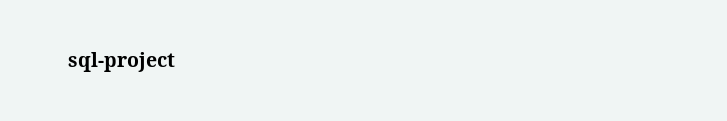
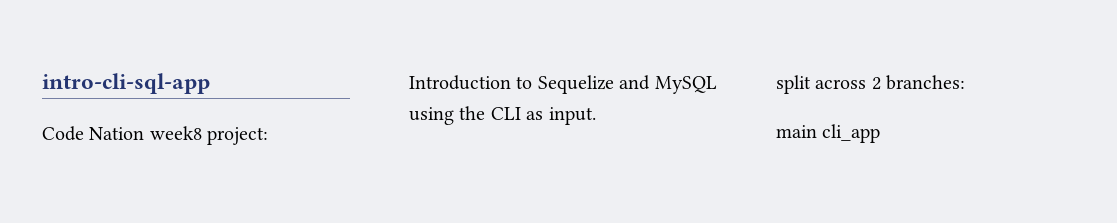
- sql-project
+ intro-cli-sql-app
+ Code Nation week8 project: Introduction to Sequelize and MySQL using the CLI as input.
+ split across 2 branches:
+ main cli_app

